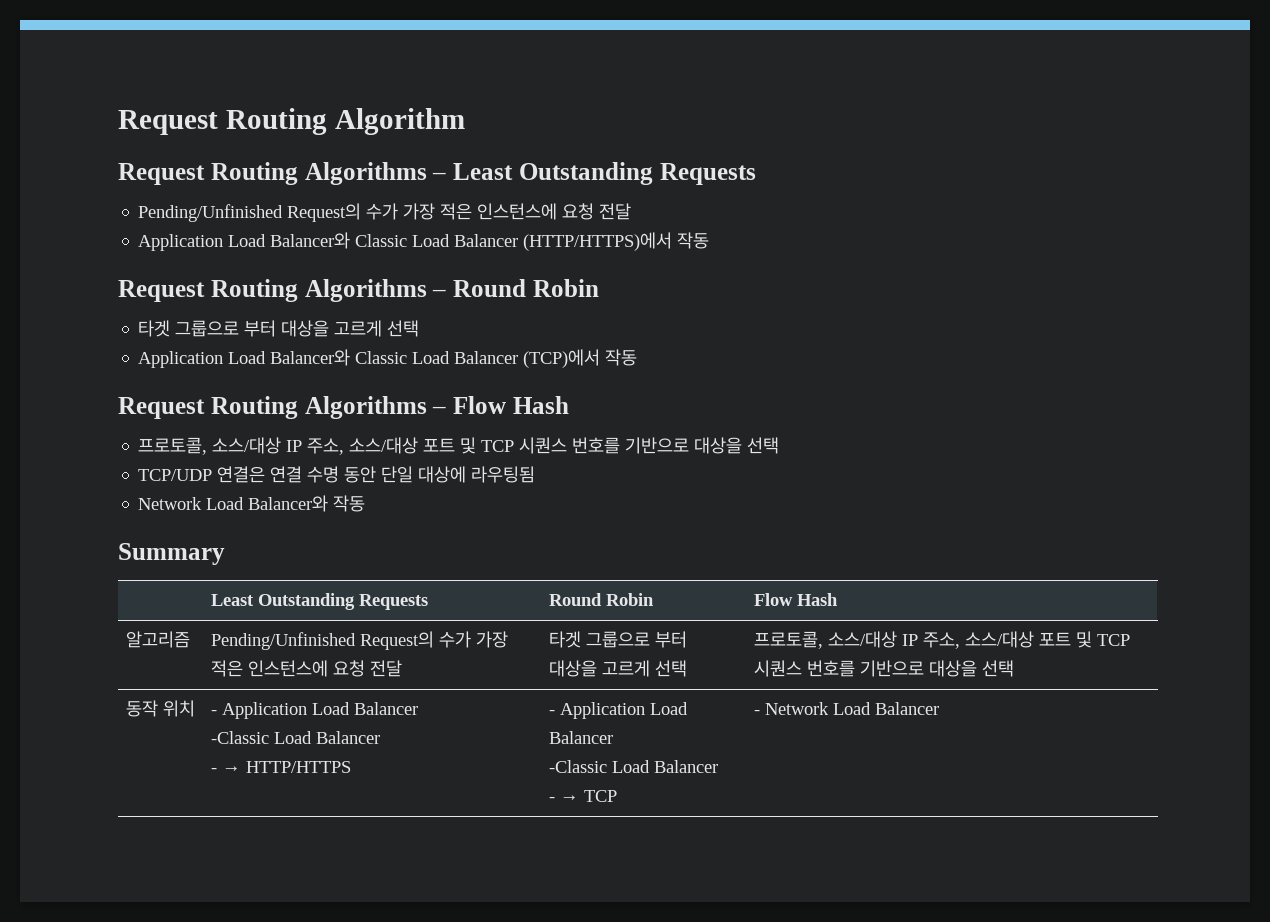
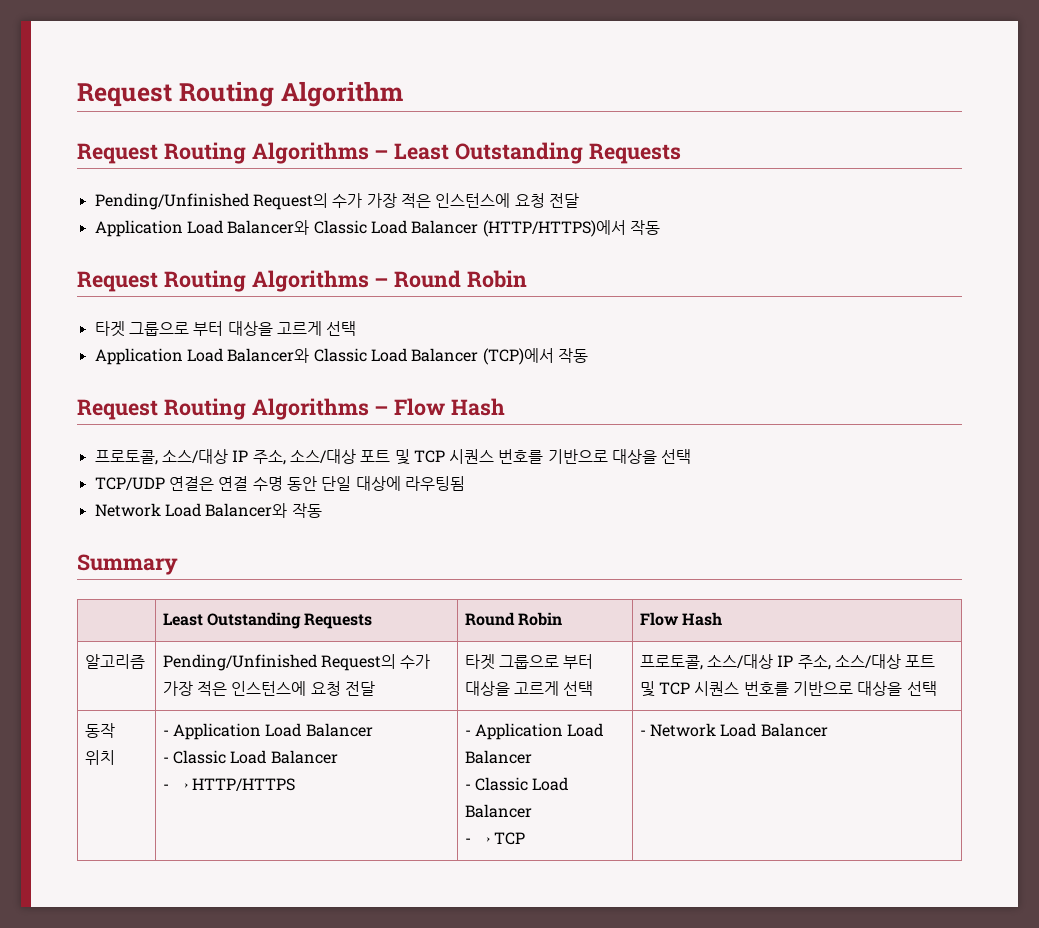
  동작 위치 | - Application Load Balancer
- -Classic Load Balancer
+ - Classic Load Balancer
  - → HTTP/HTTPS | - Application Load Balancer
- -Classic Load Balancer
+ - Classic Load Balancer

